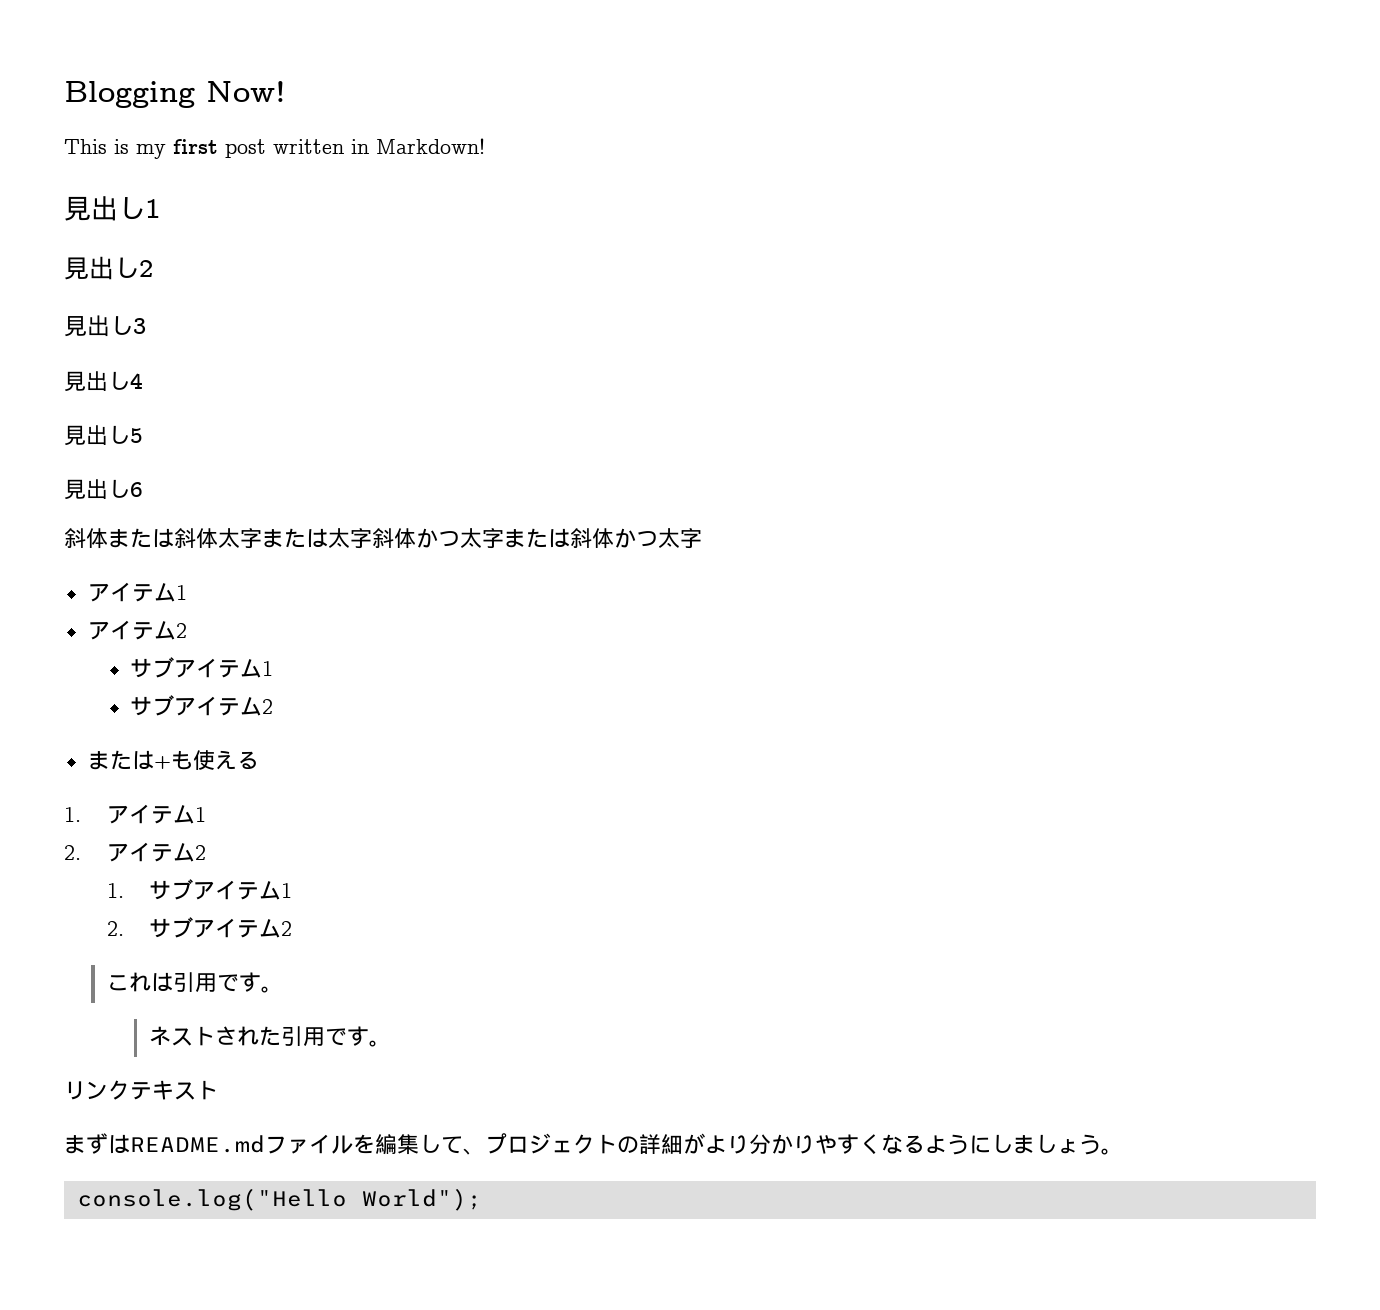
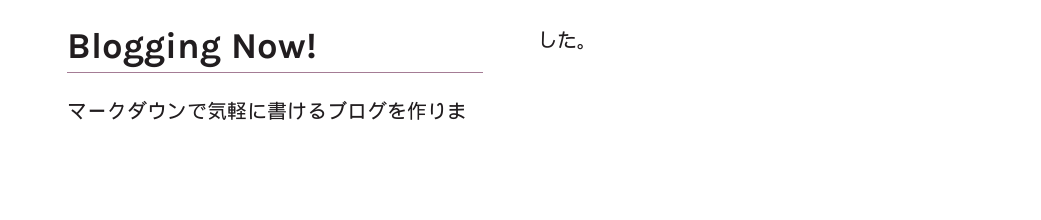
- This is my first post written in Markdown!
- 見出し1
- 見出し2
- 見出し3
- 見出し4
- 見出し5
- 見出し6
- 斜体または斜体太字または太字斜体かつ太字または斜体かつ太字
- アイテム1
- アイテム2
- サブアイテム1
- サブアイテム2
- または+も使える
- 1.アイテム1
- 2.アイテム2
- 1.サブアイテム1
- 2.サブアイテム2
- これは引用です。
- ネストされた引用です。
- リンクテキスト
- まずはREADME.mdファイルを編集して、プロジェクトの詳細がより分かりやすくなるようにしましょう。
- console.log("Hello World");
+ マークダウンで気軽に書けるブログを作りました。

